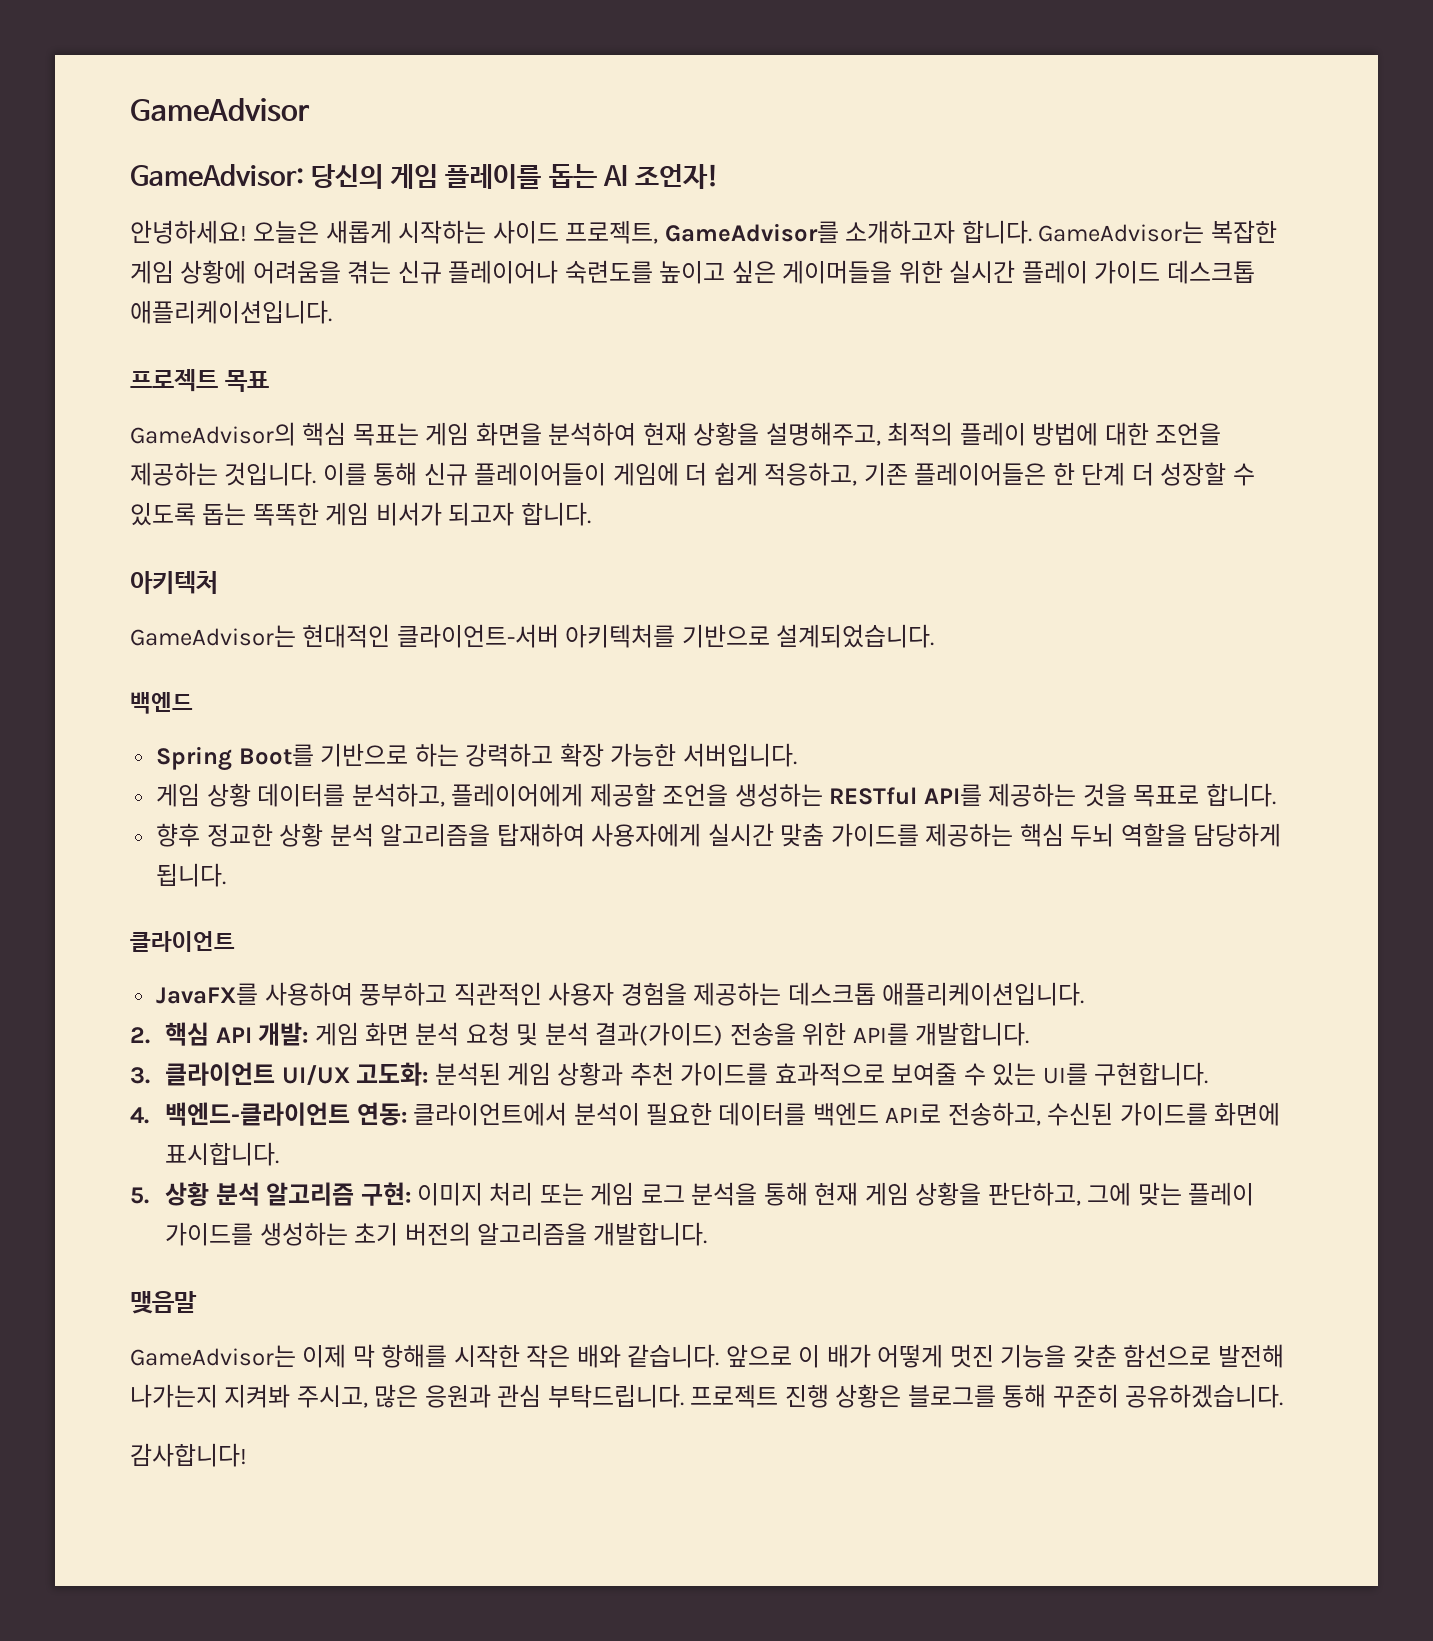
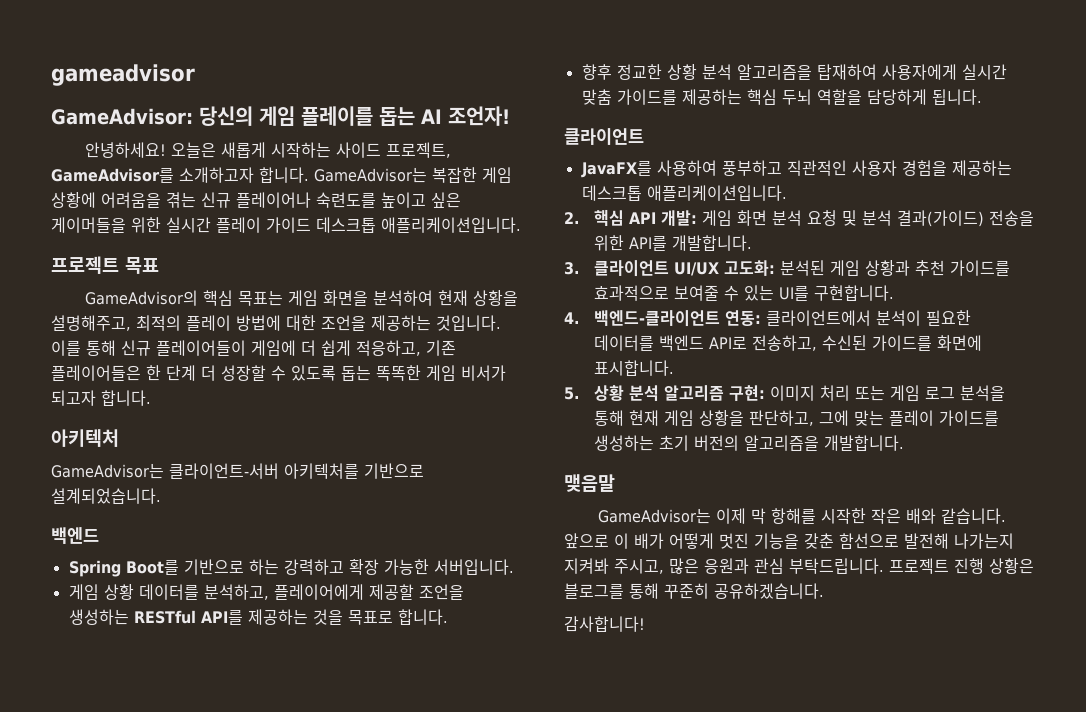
- GameAdvisor
+ gameadvisor
- GameAdvisor는 현대적인 클라이언트-서버 아키텍처를 기반으로 설계되었습니다.
+ GameAdvisor는 클라이언트-서버 아키텍처를 기반으로 설계되었습니다.

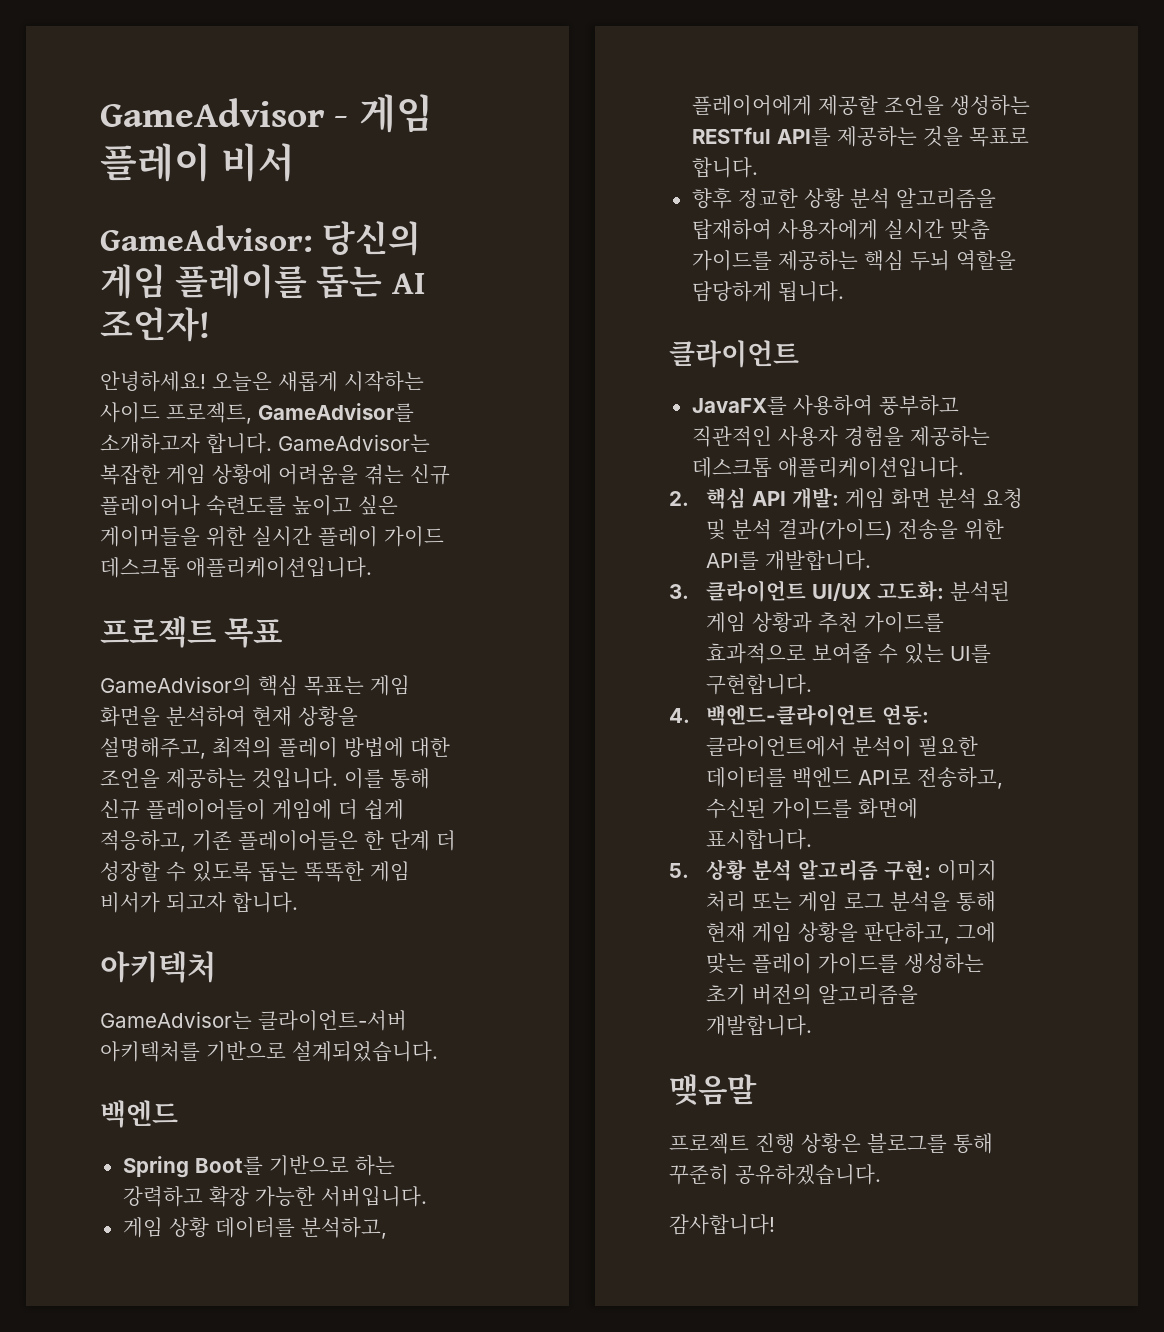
- gameadvisor
+ GameAdvisor - 게임 플레이 비서
- GameAdvisor는 이제 막 항해를 시작한 작은 배와 같습니다. 앞으로 이 배가 어떻게 멋진 기능을 갖춘 함선으로 발전해 나가는지 지켜봐 주시고, 많은 응원과 관심 부탁드립니다.

